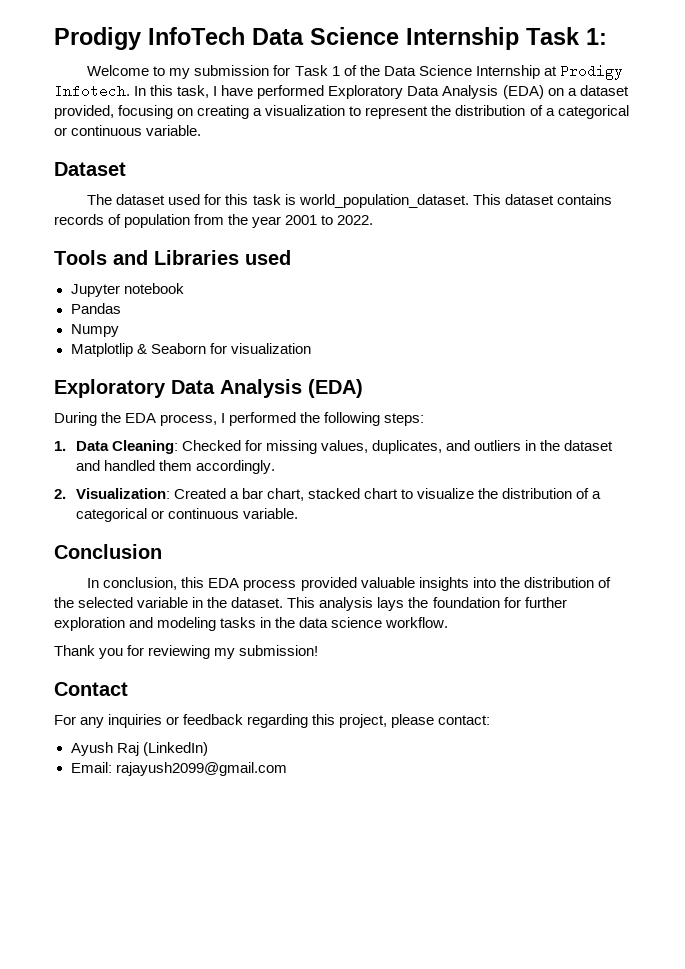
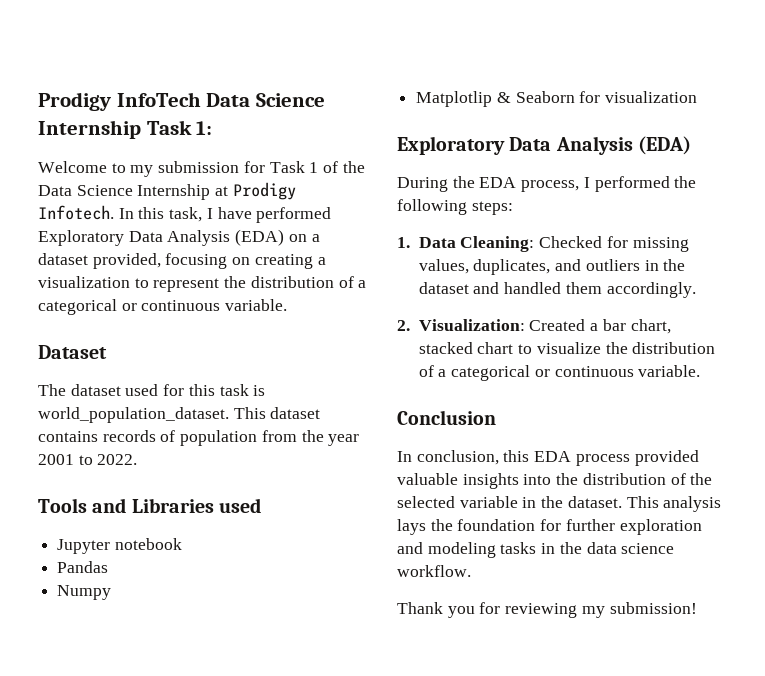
- Contact
- For any inquiries or feedback regarding this project, please contact:
- Ayush Raj (LinkedIn)
- Email: rajayush2099@gmail.com

